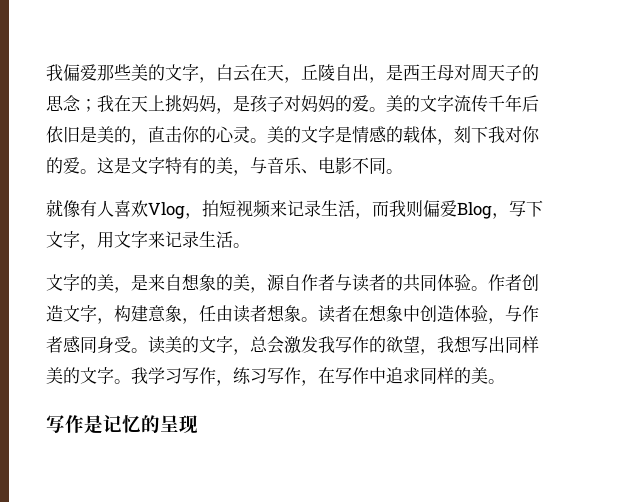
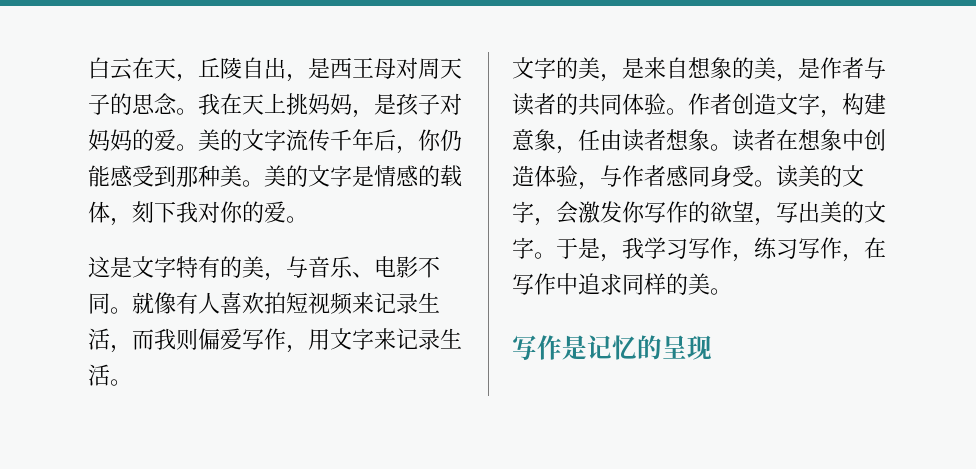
- 我偏爱那些美的文字，白云在天，丘陵自出，是西王母对周天子的思念；我在天上挑妈妈，是孩子对妈妈的爱。
+ 白云在天，丘陵自出，是西王母对周天子的思念。我在天上挑妈妈，是孩子对妈妈的爱。
- 美的文字流传千年后依旧是美的，直击你的心灵。
+ 美的文字流传千年后，你仍能感受到那种美。
- 美的文字是情感的载体，刻下我对你的爱。这是文字特有的美，与音乐、电影不同。
- 就像有人喜欢Vlog，拍短视频来记录生活，而我则偏爱Blog，写下文字，用文字来记录生活。
+ 美的文字是情感的载体，刻下我对你的爱。
+ 这是文字特有的美，与音乐、电影不同。就像有人喜欢拍短视频来记录生活，而我则偏爱写作，用文字来记录生活。
- 文字的美，是来自想象的美，源自作者与读者的共同体验。
+ 文字的美，是来自想象的美，是作者与读者的共同体验。
- 读美的文字，总会激发我写作的欲望，我想写出同样美的文字。
+ 读美的文字，会激发你写作的欲望，写出美的文字。
- 我学习写作，练习写作，在写作中追求同样的美。
+ 于是，我学习写作，练习写作，在写作中追求同样的美。

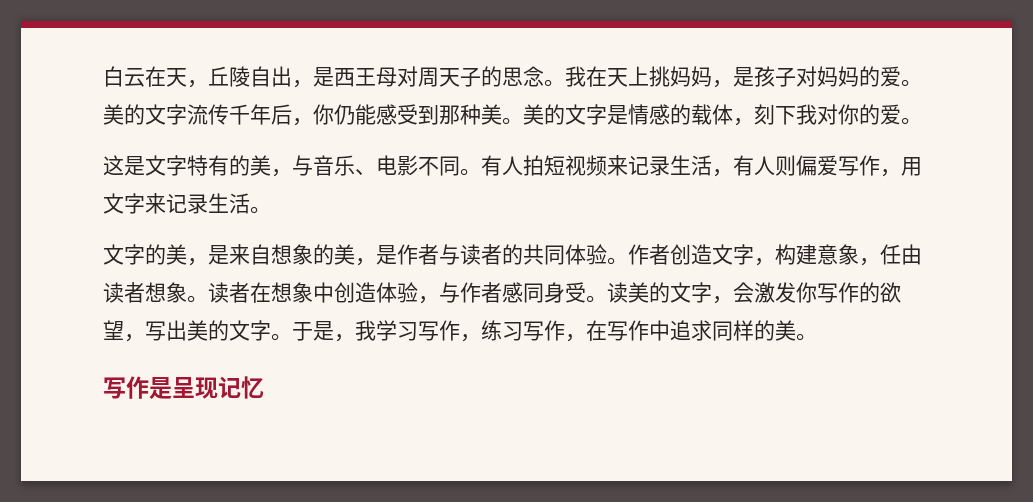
- 就像有人喜欢拍短视频来记录生活，而我则偏爱写作，用文字来记录生活。
+ 有人拍短视频来记录生活，有人则偏爱写作，用文字来记录生活。
- 写作是记忆的呈现
+ 写作是呈现记忆

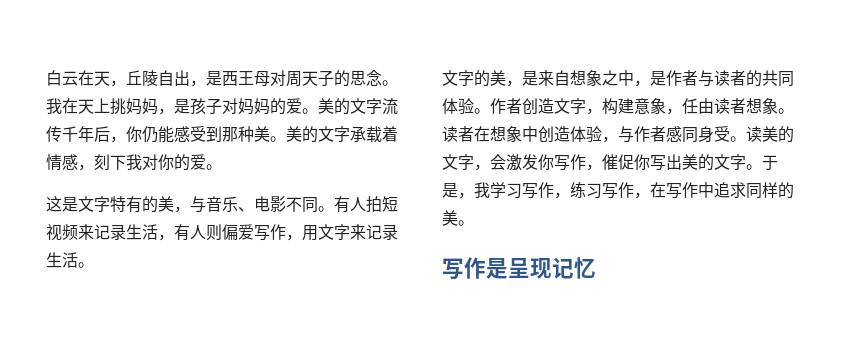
- 美的文字是情感的载体，刻下我对你的爱。
+ 美的文字承载着情感，刻下我对你的爱。
- 文字的美，是来自想象的美，是作者与读者的共同体验。
+ 文字的美，是来自想象之中，是作者与读者的共同体验。
- 读美的文字，会激发你写作的欲望，写出美的文字。
+ 读美的文字，会激发你写作，催促你写出美的文字。

